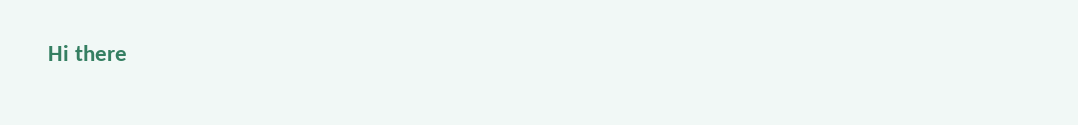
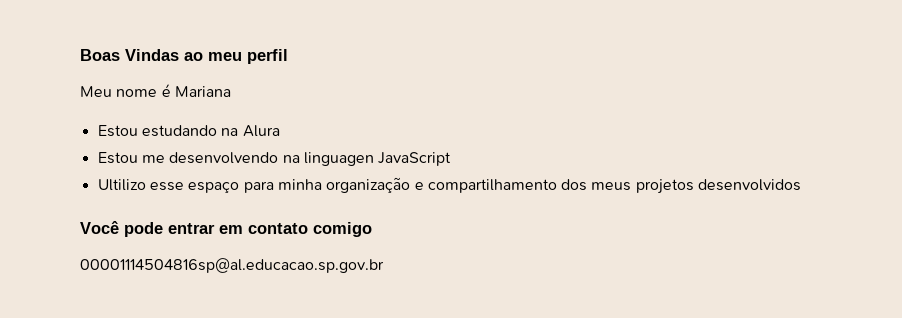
- Hi there
+ Boas Vindas ao meu perfil
+ Meu nome é Mariana
+ Estou estudando na Alura
+ Estou me desenvolvendo na linguagen JavaScript
+ Ultilizo esse espaço para minha organização e compartilhamento dos meus projetos desenvolvidos
+ Você pode entrar em contato comigo
+ 00001114504816sp@al.educacao.sp.gov.br

